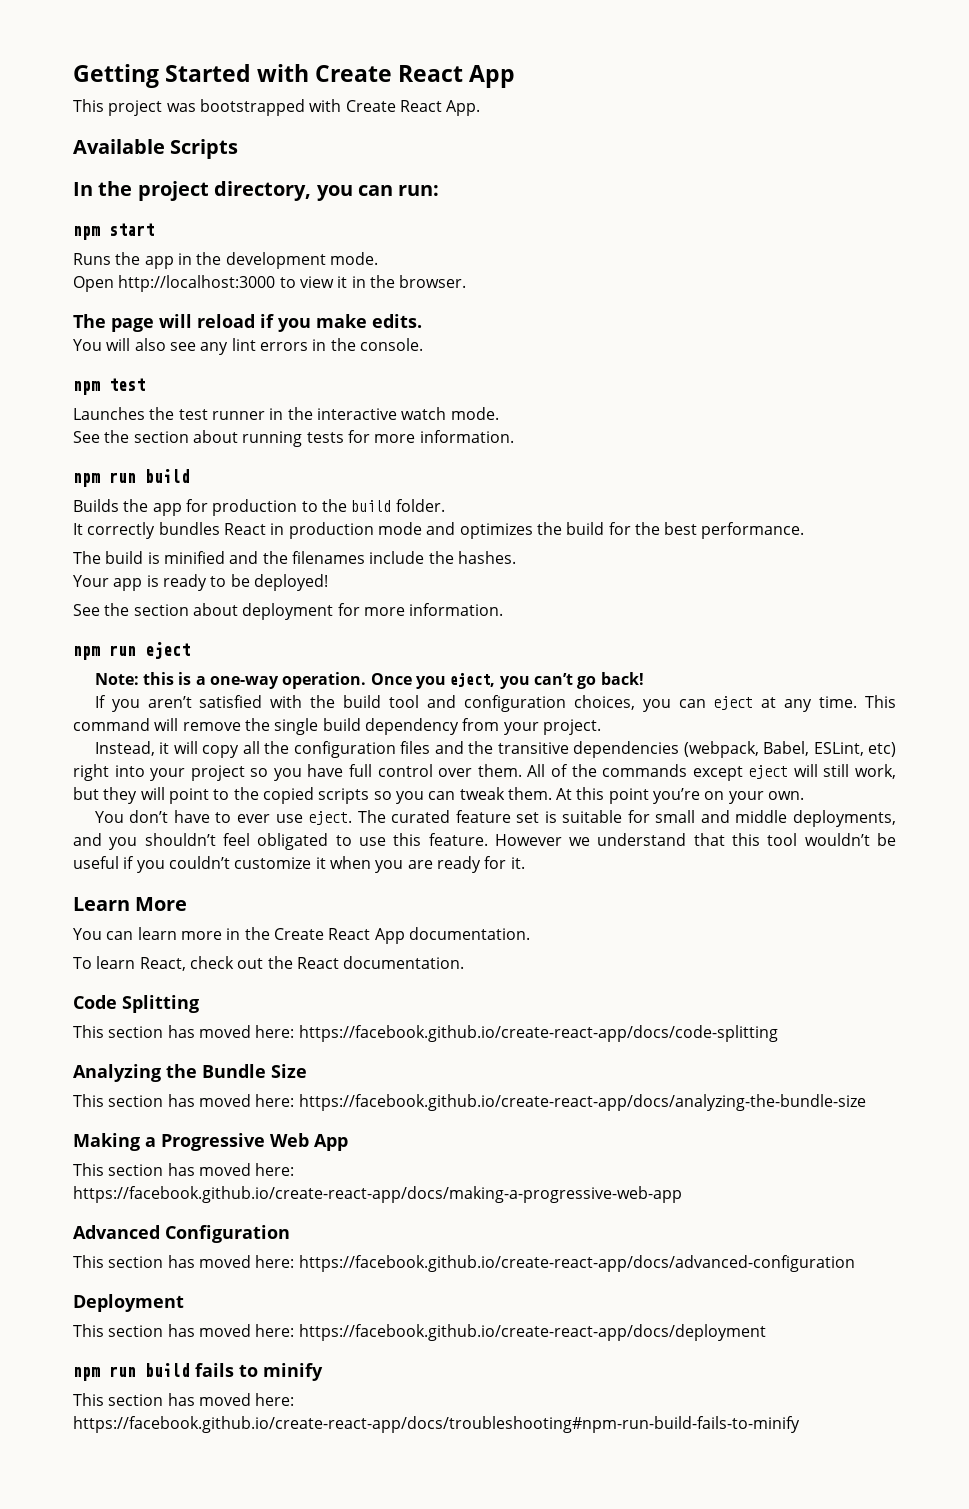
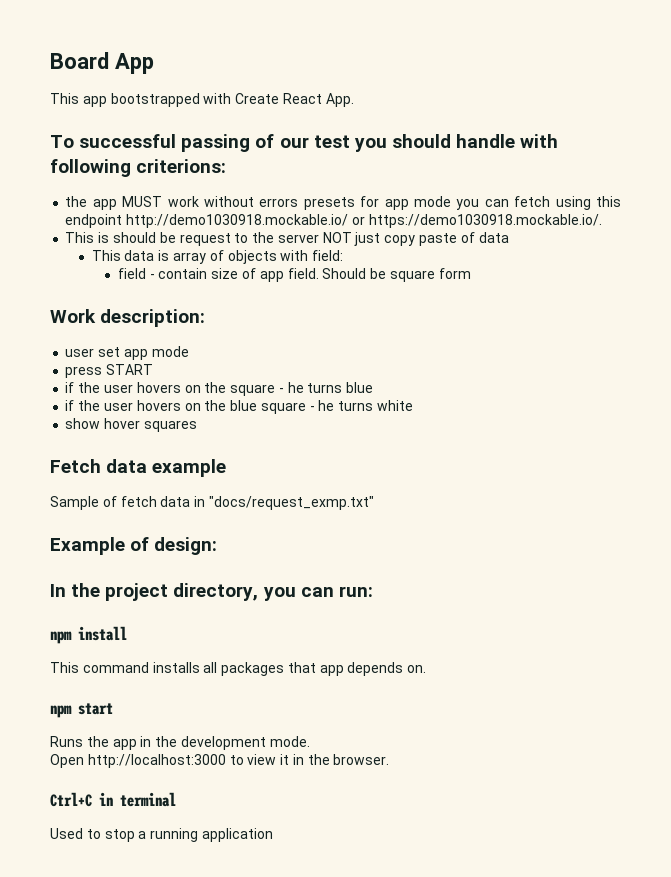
- Getting Started with Create React App
- This project was bootstrapped with Create React App.
+ Board App
+ This app bootstrapped with Create React App.
- Available Scripts
+ To successful passing of our test you should handle with following criterions:
+ the app MUST work without errors presets for app mode you can fetch using this endpoint http://demo1030918.mockable.io/ or https://demo1030918.mockable.io/.
+ This is should be request to the server NOT just copy paste of data
+ This data is array of objects with field:
+ field - contain size of app field. Should be square form
+ Work description:
+ user set app mode
+ press START
+ if the user hovers on the square - he turns blue
+ if the user hovers on the blue square - he turns white
+ show hover squares
+ Fetch data example
+ Sample of fetch data in "docs/request_exmp.txt"
+ Example of design:
+ npm install
+ This command installs all packages that app depends on.
- The page will reload if you make edits.
- You will also see any lint errors in the console.
- npm test
- Launches the test runner in the interactive watch mode.
- See the section about running tests for more information.
- npm run build
- Builds the app for production to the build folder.
- It correctly bundles React in production mode and optimizes the build for the best performance.
- The build is minified and the filenames include the hashes.
- Your app is ready to be deployed!
- See the section about deployment for more information.
- npm run eject
- Note: this is a one-way operation. Once you eject, you can’t go back!
- If you aren’t satisfied with the build tool and configuration choices, you can eject at any time. This command will remove the single build dependency from your project.
- Instead, it will copy all the configuration files and the transitive dependencies (webpack, Babel, ESLint, etc) right into your project so you have full control over them. All of the commands except eject will still work, but they will point to the copied scripts so you can tweak them. At this point you’re on your own.
- You don’t have to ever use eject. The curated feature set is suitable for small and middle deployments, and you shouldn’t feel obligated to use this feature. However we understand that this tool wouldn’t be useful if you couldn’t customize it when you are ready for it.
- Learn More
- You can learn more in the Create React App documentation.
- To learn React, check out the React documentation.
- Code Splitting
- This section has moved here: https://facebook.github.io/create-react-app/docs/code-splitting
- Analyzing the Bundle Size
- This section has moved here: https://facebook.github.io/create-react-app/docs/analyzing-the-bundle-size
- Making a Progressive Web App
- This section has moved here: https://facebook.github.io/create-react-app/docs/making-a-progressive-web-app
- Advanced Configuration
- This section has moved here: https://facebook.github.io/create-react-app/docs/advanced-configuration
- Deployment
- This section has moved here: https://facebook.github.io/create-react-app/docs/deployment
- npm run build fails to minify
- This section has moved here: https://facebook.github.io/create-react-app/docs/troubleshooting#npm-run-build-fails-to-minify
+ Ctrl+C in terminal
+ Used to stop a running application

